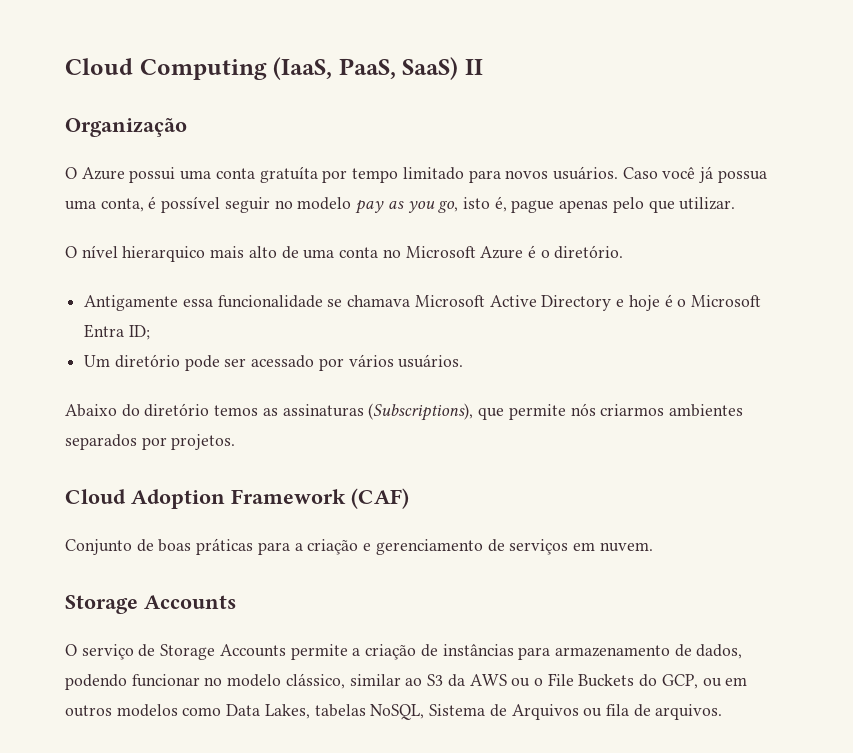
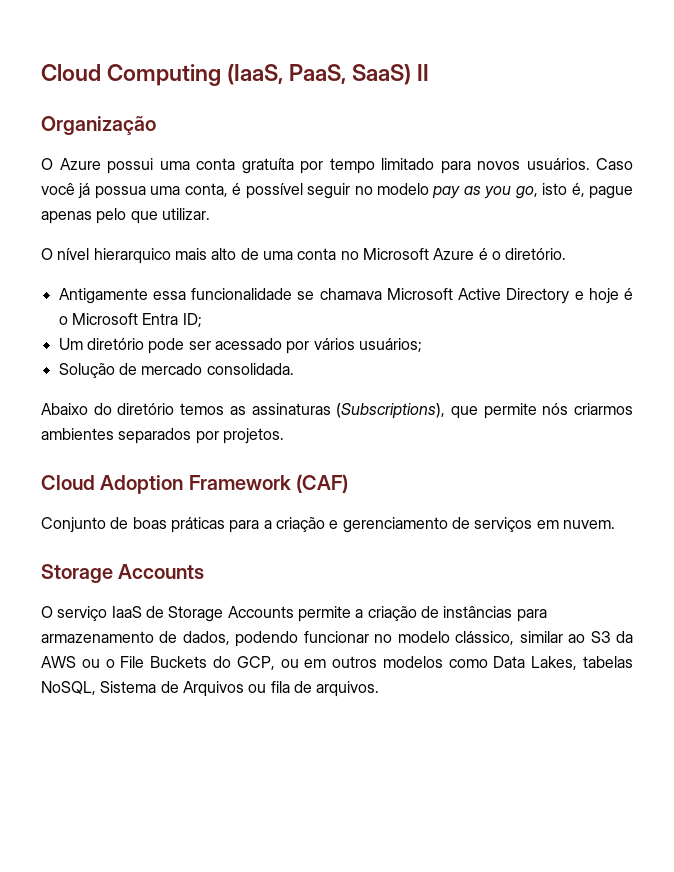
- Um diretório pode ser acessado por vários usuários.
+ Um diretório pode ser acessado por vários usuários;
+ Solução de mercado consolidada.
- O serviço de Storage Accounts permite a criação de instâncias para armazenamento de dados, podendo funcionar no modelo clássico, similar ao S3 da AWS ou o File Buckets do GCP, ou em outros modelos como Data Lakes, tabelas NoSQL, Sistema de Arquivos ou fila de arquivos.
+ O serviço IaaS de Storage Accounts permite a criação de instâncias para armazenamento de dados, podendo funcionar no modelo clássico, similar ao S3 da AWS ou o File Buckets do GCP, ou em outros modelos como Data Lakes, tabelas NoSQL, Sistema de Arquivos ou fila de arquivos.

